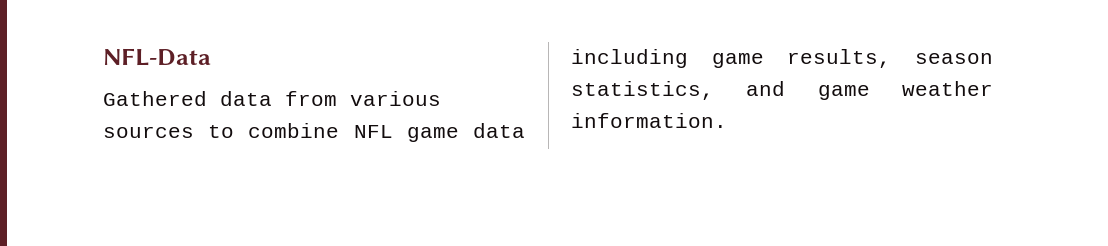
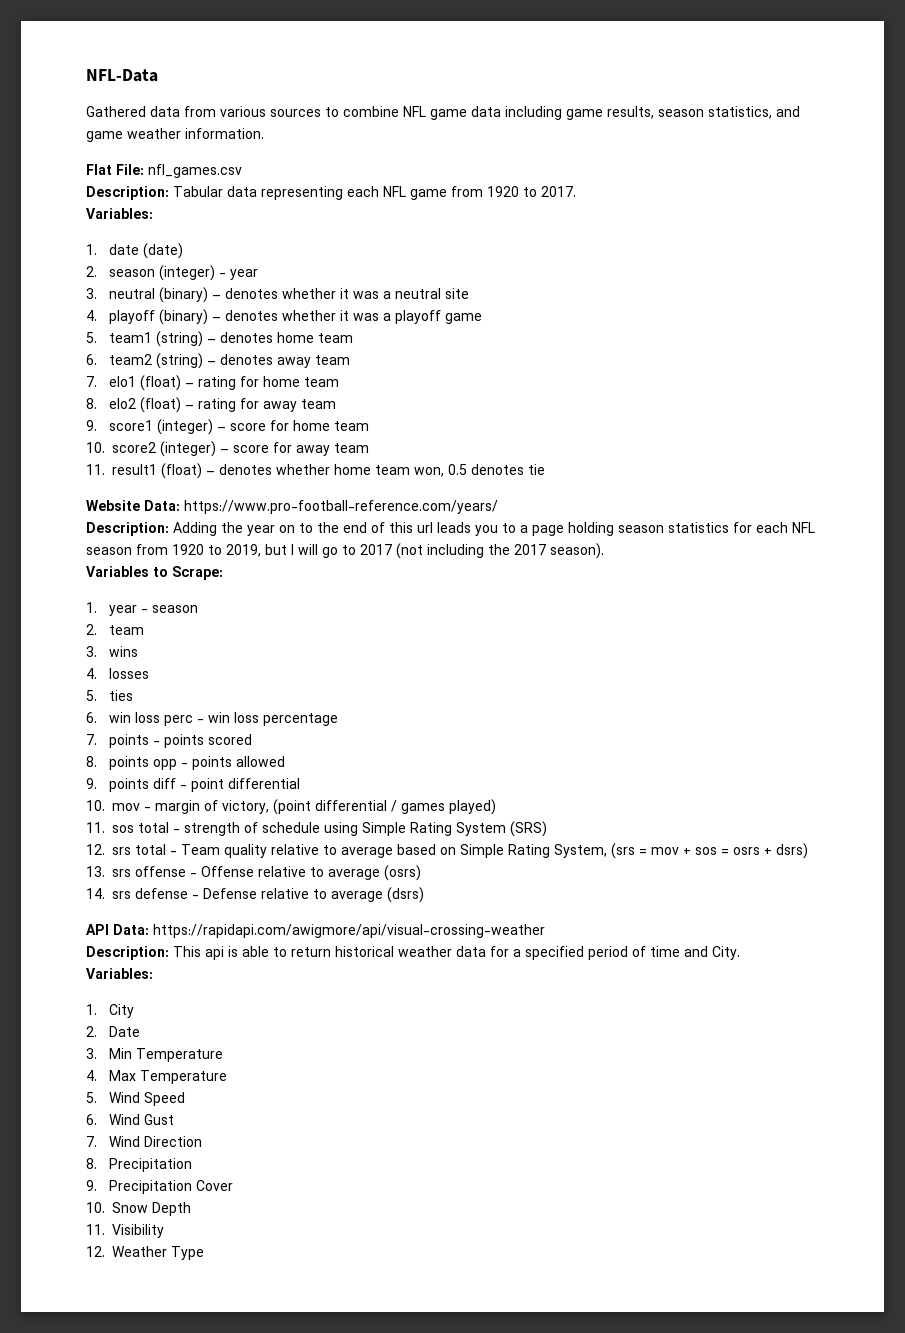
+ Flat File: nfl_games.csv
+ Description: Tabular data representing each NFL game from 1920 to 2017.
+ Variables:
+ 1. date (date)
+ 2. season (integer) - year
+ 3. neutral (binary) – denotes whether it was a neutral site
+ 4. playoff (binary) – denotes whether it was a playoff game
+ 5. team1 (string) – denotes home team
+ 6. team2 (string) – denotes away team
+ 7. elo1 (float) – rating for home team
+ 8. elo2 (float) – rating for away team
+ 9. score1 (integer) – score for home team
+ 10. score2 (integer) – score for away team
+ 11. result1 (float) – denotes whether home team won, 0.5 denotes tie
+ Website Data: https://www.pro-football-reference.com/years/
+ Description: Adding the year on to the end of this url leads you to a page holding season statistics for each NFL season from 1920 to 2019, but I will go to 2017 (not including the 2017 season).
+ Variables to Scrape:
+ 1. year - season
+ 2. team
+ 3. wins
+ 4. losses
+ 5. ties
+ 6. win loss perc - win loss percentage
+ 7. points - points scored
+ 8. points opp - points allowed
+ 9. points diff - point differential
+ 10. mov - margin of victory, (point differential / games played)
+ 11. sos total - strength of schedule using Simple Rating System (SRS)
+ 12. srs total - Team quality relative to average based on Simple Rating System, (srs = mov + sos = osrs + dsrs)
+ 13. srs offense - Offense relative to average (osrs)
+ 14. srs defense - Defense relative to average (dsrs)
+ API Data: https://rapidapi.com/awigmore/api/visual-crossing-weather
+ Description: This api is able to return historical weather data for a specified period of time and City.
+ Variables:
+ 1. City
+ 2. Date
+ 3. Min Temperature
+ 4. Max Temperature
+ 5. Wind Speed
+ 6. Wind Gust
+ 7. Wind Direction
+ 8. Precipitation
+ 9. Precipitation Cover
+ 10. Snow Depth
+ 11. Visibility
+ 12. Weather Type

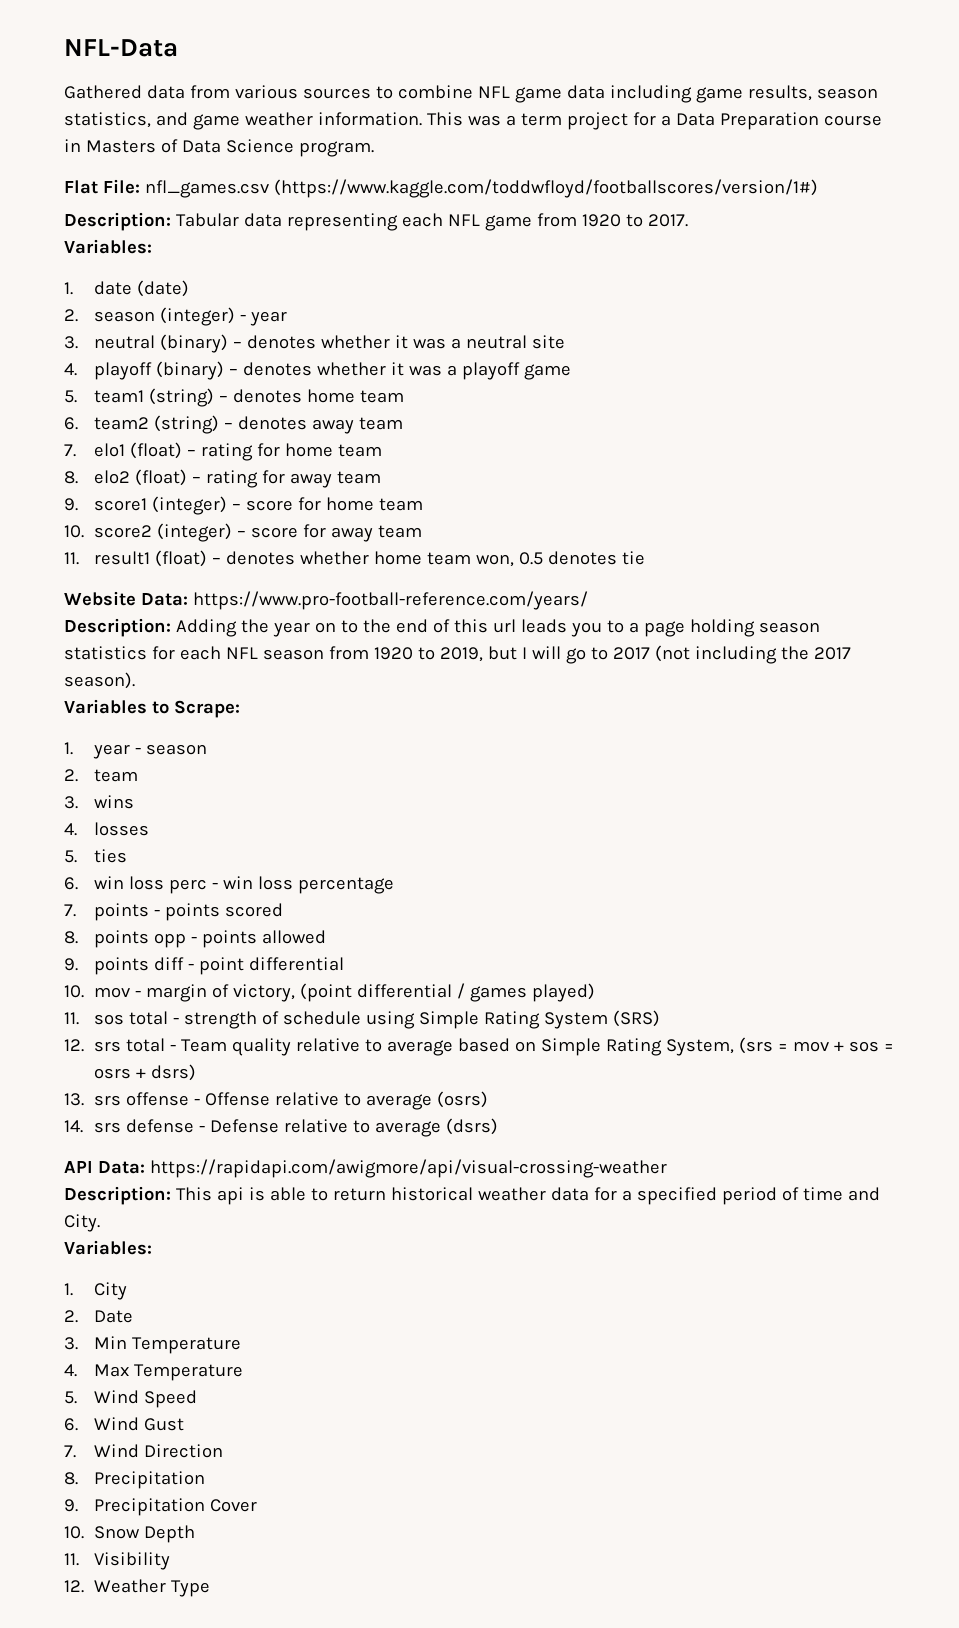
+ This was a term project for a Data Preparation course in Masters of Data Science program.
- Flat File: nfl_games.csv
+ Flat File: nfl_games.csv (https://www.kaggle.com/toddwfloyd/footballscores/version/1#)

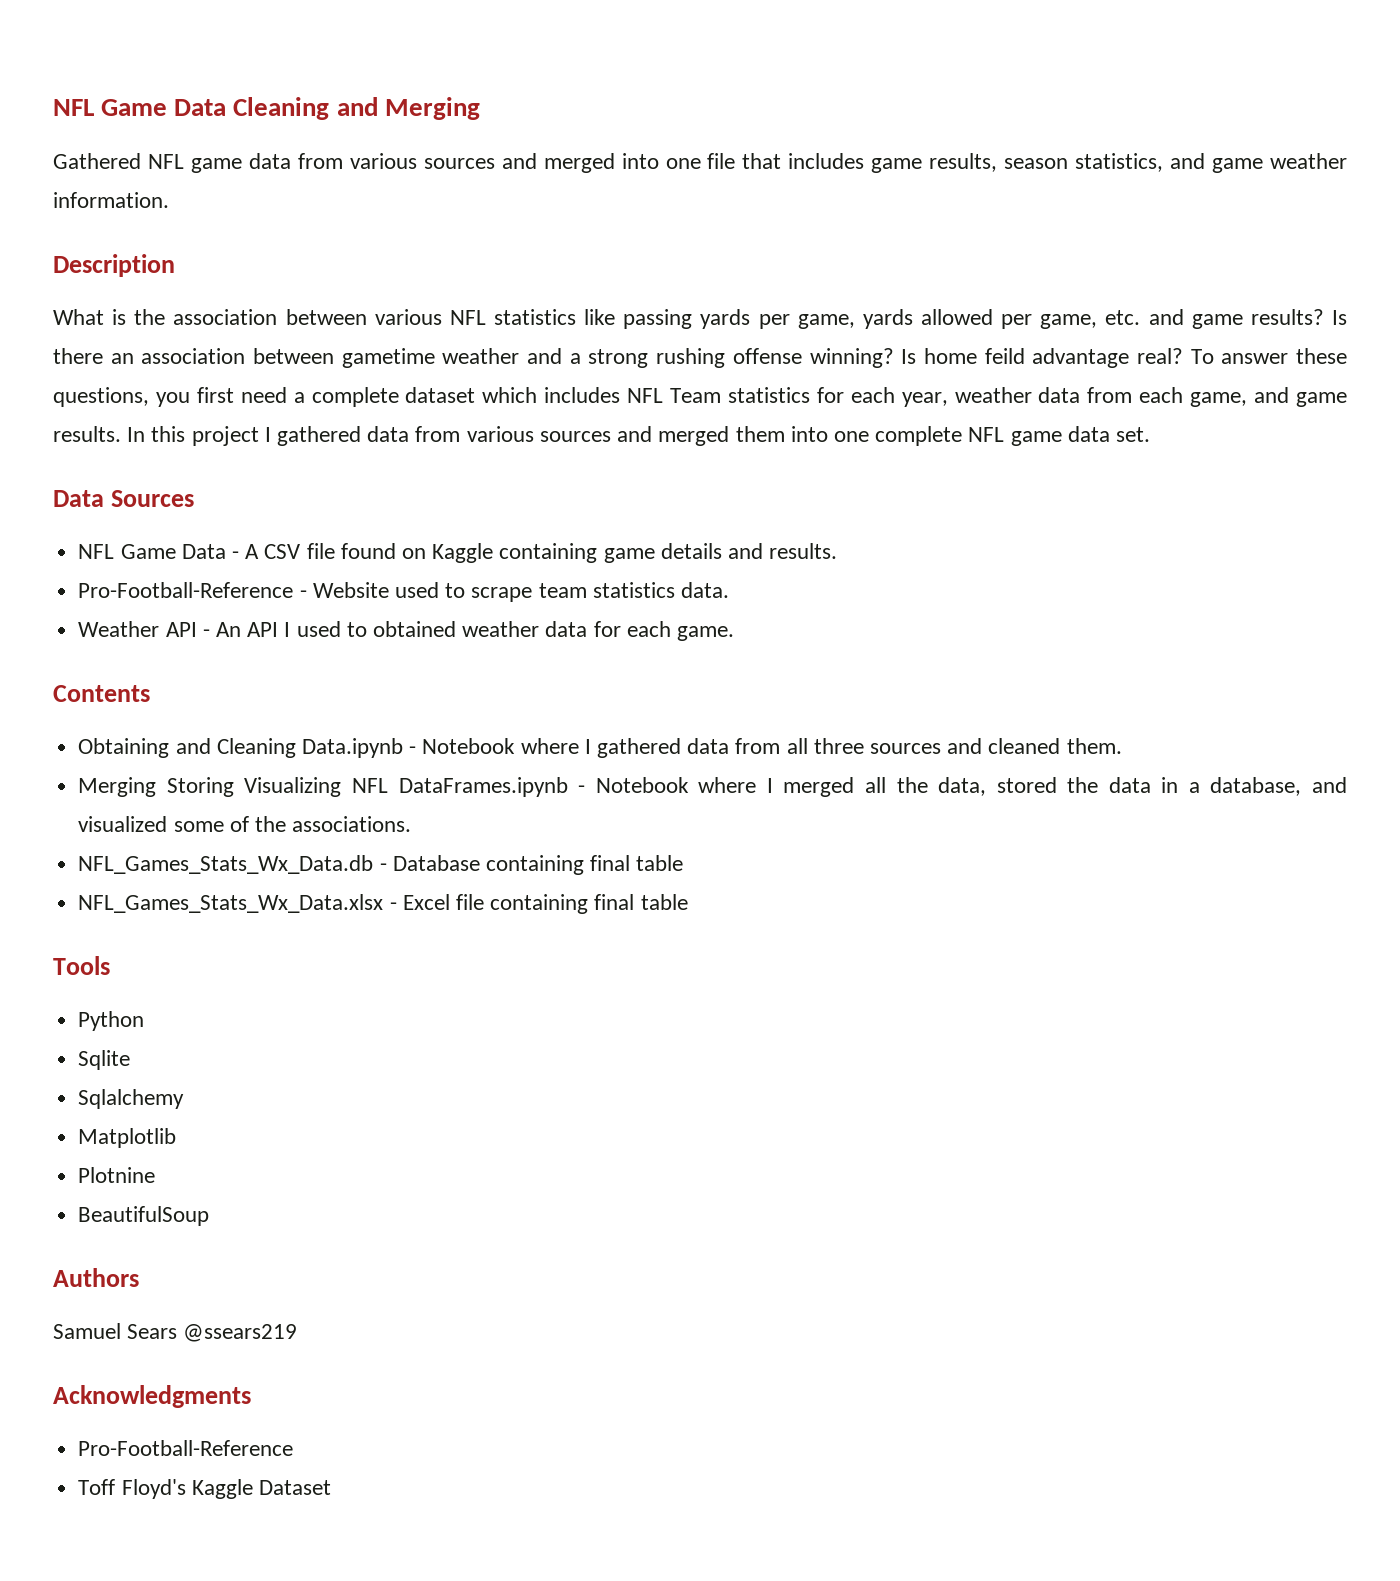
- NFL-Data
+ NFL Game Data Cleaning and Merging
- Gathered data from various sources to combine NFL game data including game results, season statistics, and game weather information. This was a term project for a Data Preparation course in Masters of Data Science program.
- Flat File: nfl_games.csv (https://www.kaggle.com/toddwfloyd/footballscores/version/1#)
- Description: Tabular data representing each NFL game from 1920 to 2017.
- Variables:
- 1. date (date)
- 2. season (integer) - year
- 3. neutral (binary) – denotes whether it was a neutral site
- 4. playoff (binary) – denotes whether it was a playoff game
- 5. team1 (string) – denotes home team
- 6. team2 (string) – denotes away team
- 7. elo1 (float) – rating for home team
- 8. elo2 (float) – rating for away team
- 9. score1 (integer) – score for home team
- 10. score2 (integer) – score for away team
- 11. result1 (float) – denotes whether home team won, 0.5 denotes tie
- Website Data: https://www.pro-football-reference.com/years/
- Description: Adding the year on to the end of this url leads you to a page holding season statistics for each NFL season from 1920 to 2019, but I will go to 2017 (not including the 2017 season).
- Variables to Scrape:
- 1. year - season
- 2. team
- 3. wins
- 4. losses
- 5. ties
- 6. win loss perc - win loss percentage
- 7. points - points scored
- 8. points opp - points allowed
- 9. points diff - point differential
- 10. mov - margin of victory, (point differential / games played)
- 11. sos total - strength of schedule using Simple Rating System (SRS)
- 12. srs total - Team quality relative to average based on Simple Rating System, (srs = mov + sos = osrs + dsrs)
- 13. srs offense - Offense relative to average (osrs)
- 14. srs defense - Defense relative to average (dsrs)
- API Data: https://rapidapi.com/awigmore/api/visual-crossing-weather
- Description: This api is able to return historical weather data for a specified period of time and City.
- Variables:
- 1. City
- 2. Date
- 3. Min Temperature
- 4. Max Temperature
- 5. Wind Speed
- 6. Wind Gust
- 7. Wind Direction
- 8. Precipitation
- 9. Precipitation Cover
- 10. Snow Depth
- 11. Visibility
- 12. Weather Type
+ Gathered NFL game data from various sources and merged into one file that includes game results, season statistics, and game weather information.
+ Description
+ What is the association between various NFL statistics like passing yards per game, yards allowed per game, etc. and game results? Is there an association between gametime weather and a strong rushing offense winning? Is home feild advantage real? To answer these questions, you first need a complete dataset which includes NFL Team statistics for each year, weather data from each game, and game results. In this project I gathered data from various sources and merged them into one complete NFL game data set.
+ Data Sources
+ NFL Game Data - A CSV file found on Kaggle containing game details and results.
+ Pro-Football-Reference - Website used to scrape team statistics data.
+ Weather API - An API I used to obtained weather data for each game.
+ Contents
+ Obtaining and Cleaning Data.ipynb - Notebook where I gathered data from all three sources and cleaned them.
+ Merging Storing Visualizing NFL DataFrames.ipynb - Notebook where I merged all the data, stored the data in a database, and visualized some of the associations.
+ NFL_Games_Stats_Wx_Data.db - Database containing final table
+ NFL_Games_Stats_Wx_Data.xlsx - Excel file containing final table
+ Tools
+ Python
+ Sqlite
+ Sqlalchemy
+ Matplotlib
+ Plotnine
+ BeautifulSoup
+ Authors
+ Samuel Sears @ssears219
+ Acknowledgments
+ Pro-Football-Reference
+ Toff Floyd's Kaggle Dataset

